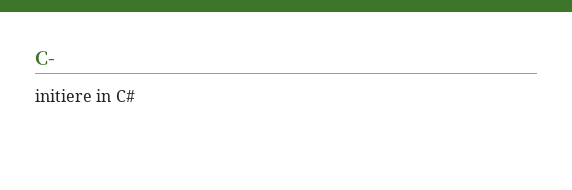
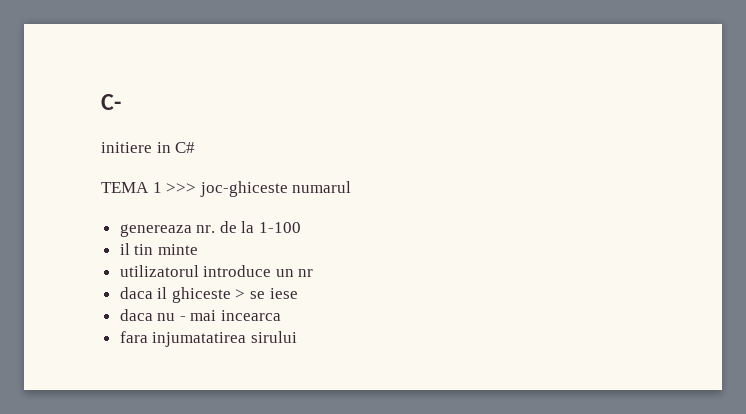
+ TEMA 1 >>> joc-ghiceste numarul
+ genereaza nr. de la 1-100
+ il tin minte
+ utilizatorul introduce un nr
+ daca il ghiceste > se iese
+ daca nu - mai incearca
+ fara injumatatirea sirului

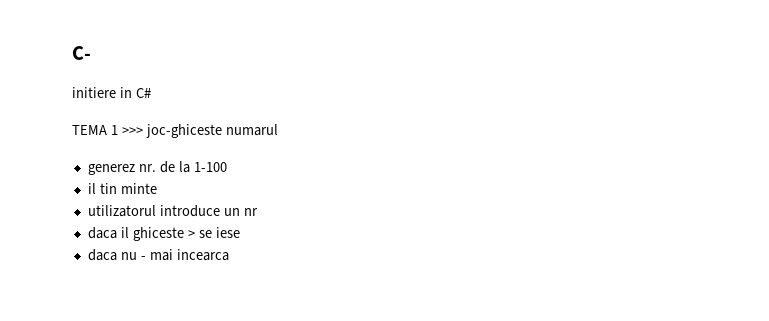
- genereaza nr. de la 1-100
+ generez nr. de la 1-100
- fara injumatatirea sirului

